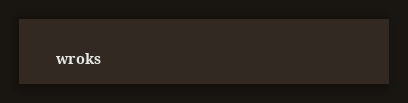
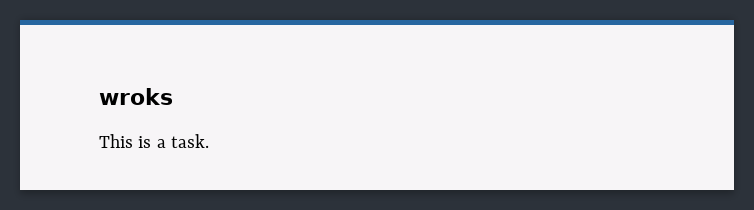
+ This is a task.

